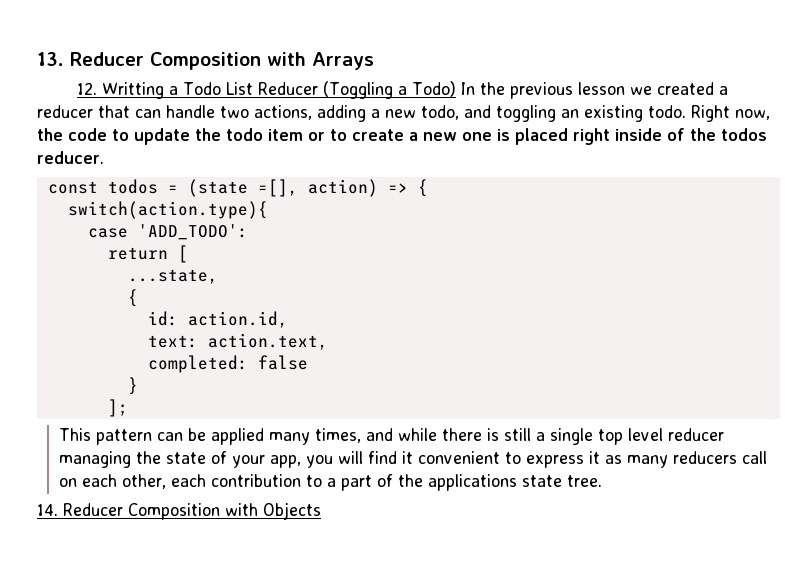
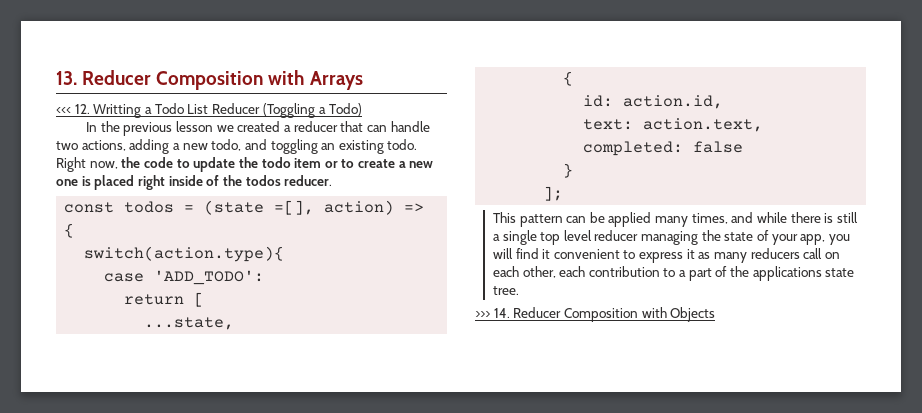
- 12. Writting a Todo List Reducer (Toggling a Todo) In the previous lesson we created a reducer that can handle two actions, adding a new todo, and toggling an existing todo.
+ <<< 12. Writting a Todo List Reducer (Toggling a Todo)
+ In the previous lesson we created a reducer that can handle two actions, adding a new todo, and toggling an existing todo.
- 14. Reducer Composition with Objects
+ >>> 14. Reducer Composition with Objects

